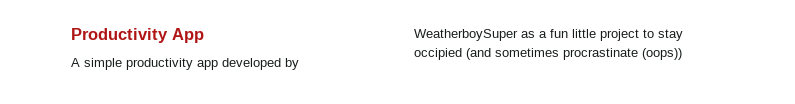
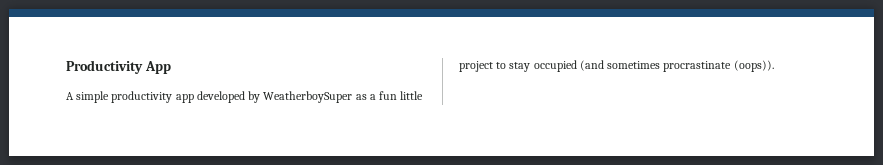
- A simple productivity app developed by WeatherboySuper as a fun little project to stay occipied (and sometimes procrastinate (oops))
+ A simple productivity app developed by WeatherboySuper as a fun little project to stay occupied (and sometimes procrastinate (oops)).

